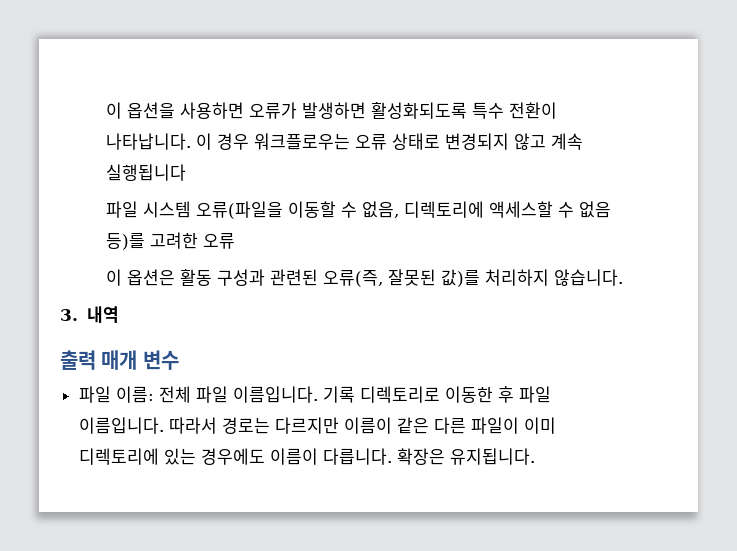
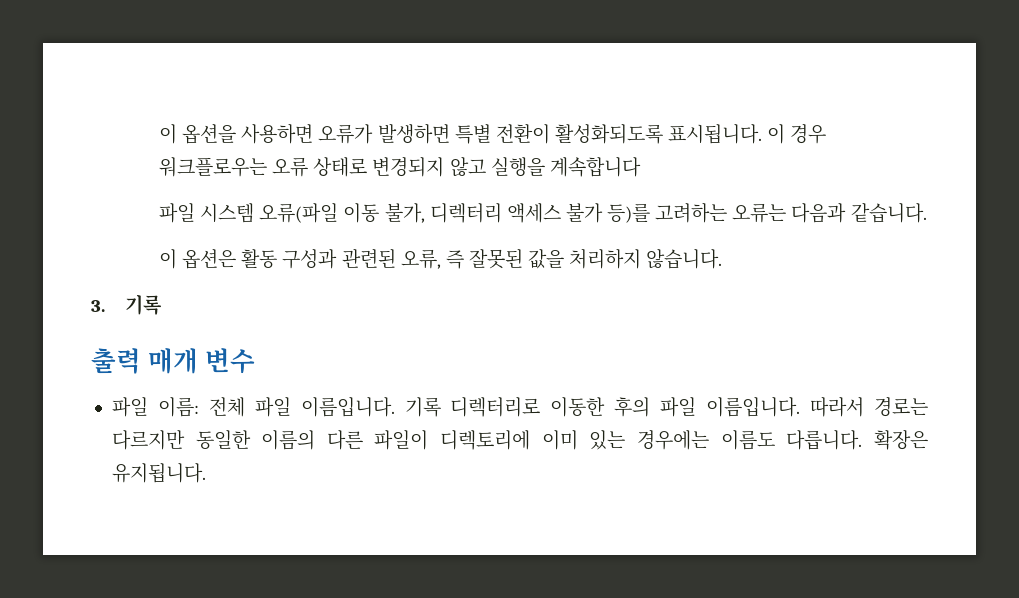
- 이 옵션을 사용하면 오류가 발생하면 활성화되도록 특수 전환이 나타납니다.
+ 이 옵션을 사용하면 오류가 발생하면 특별 전환이 활성화되도록 표시됩니다.
- 이 경우 워크플로우는 오류 상태로 변경되지 않고 계속 실행됩니다
+ 이 경우 워크플로우는 오류 상태로 변경되지 않고 실행을 계속합니다
- 파일 시스템 오류(파일을 이동할 수 없음, 디렉토리에 액세스할 수 없음 등)를 고려한 오류
+ 파일 시스템 오류(파일 이동 불가, 디렉터리 액세스 불가 등)를 고려하는 오류는 다음과 같습니다.
- 이 옵션은 활동 구성과 관련된 오류(즉, 잘못된 값)를 처리하지 않습니다.
+ 이 옵션은 활동 구성과 관련된 오류, 즉 잘못된 값을 처리하지 않습니다.
- 3. 내역
+ 3. 기록
- 기록 디렉토리로 이동한 후 파일 이름입니다.
+ 기록 디렉터리로 이동한 후의 파일 이름입니다.
- 따라서 경로는 다르지만 이름이 같은 다른 파일이 이미 디렉토리에 있는 경우에도 이름이 다릅니다.
+ 따라서 경로는 다르지만 동일한 이름의 다른 파일이 디렉토리에 이미 있는 경우에는 이름도 다릅니다.

